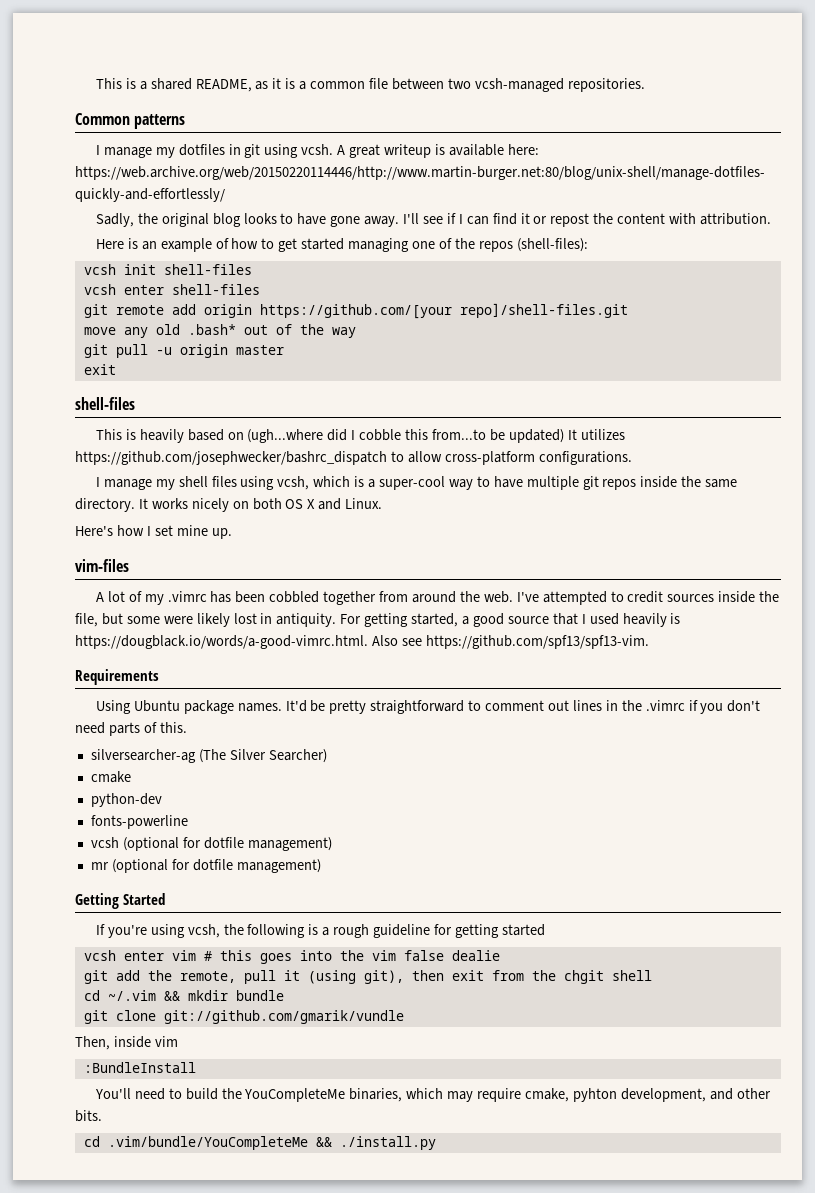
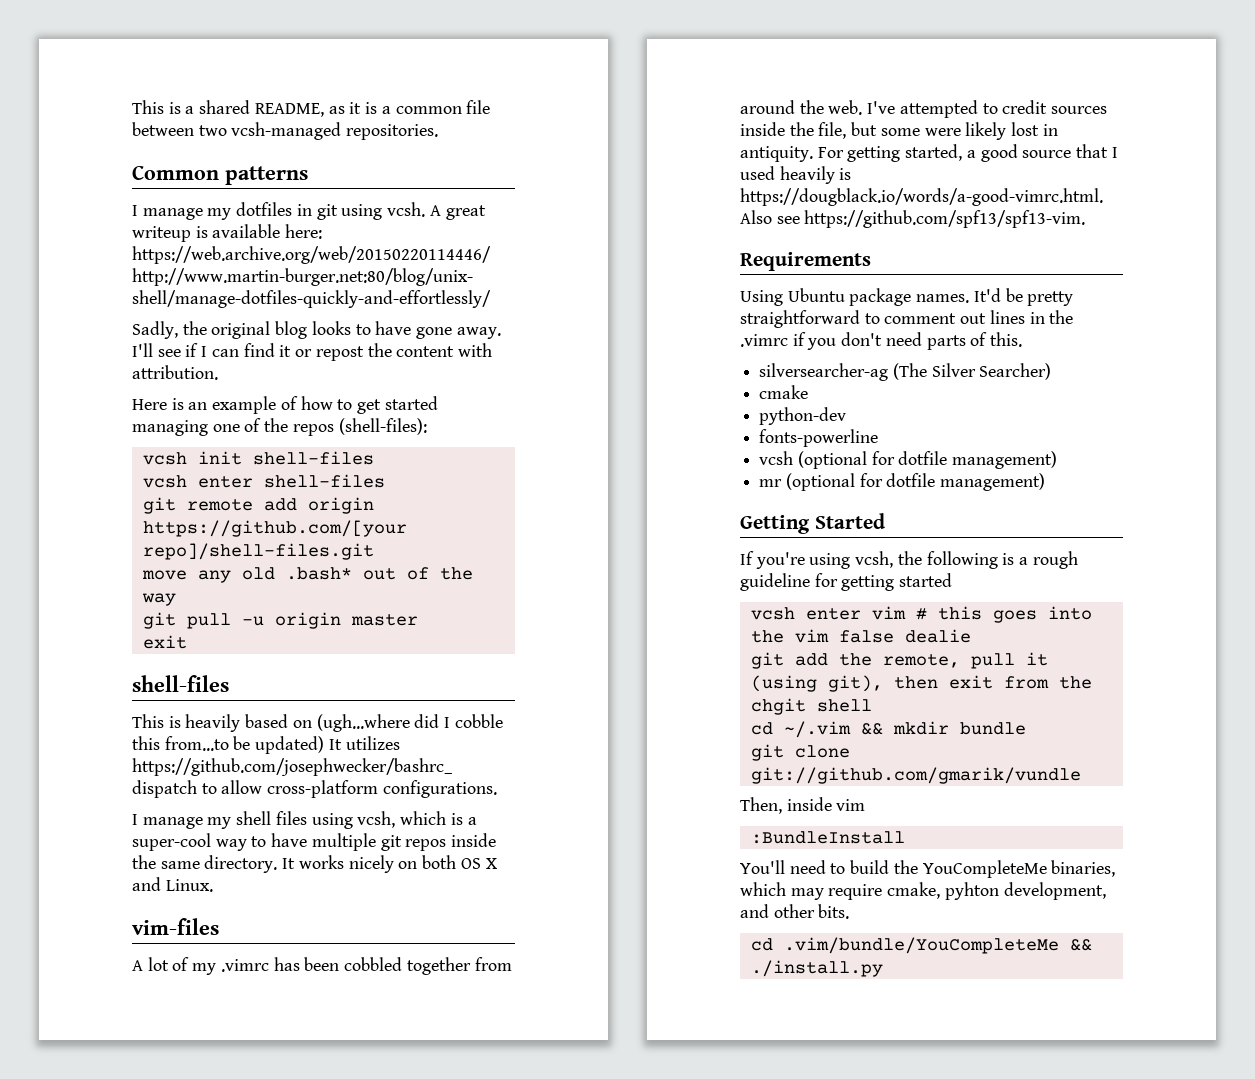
- Here's how I set mine up.

